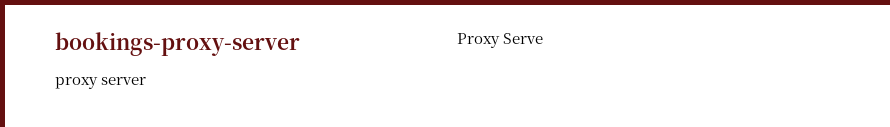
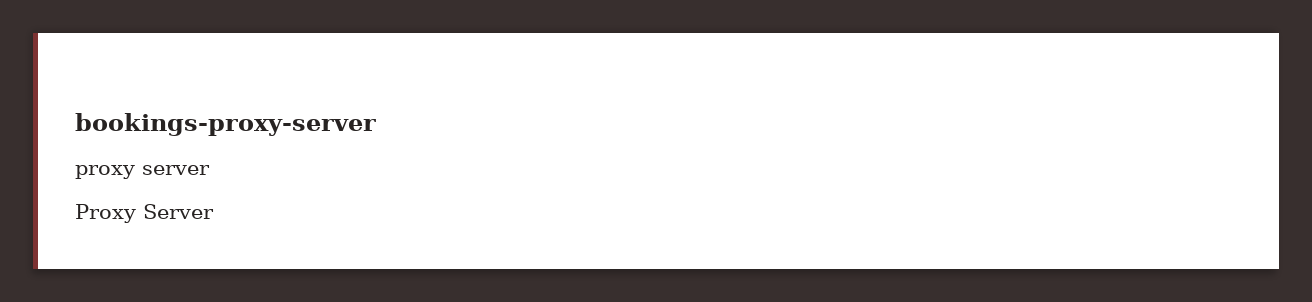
- Proxy Serve
+ Proxy Server

